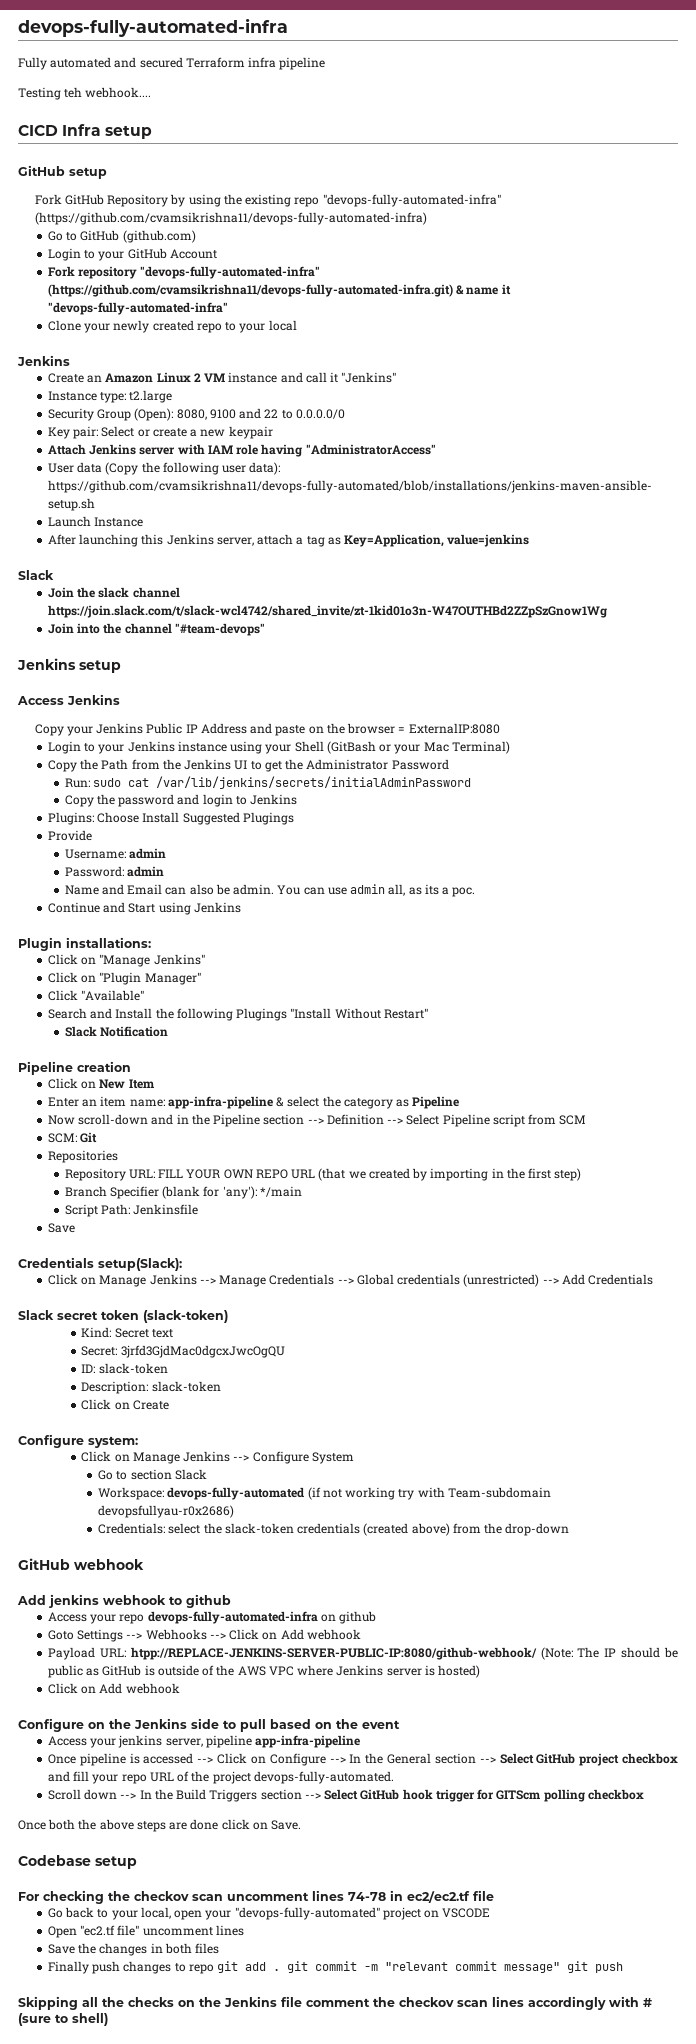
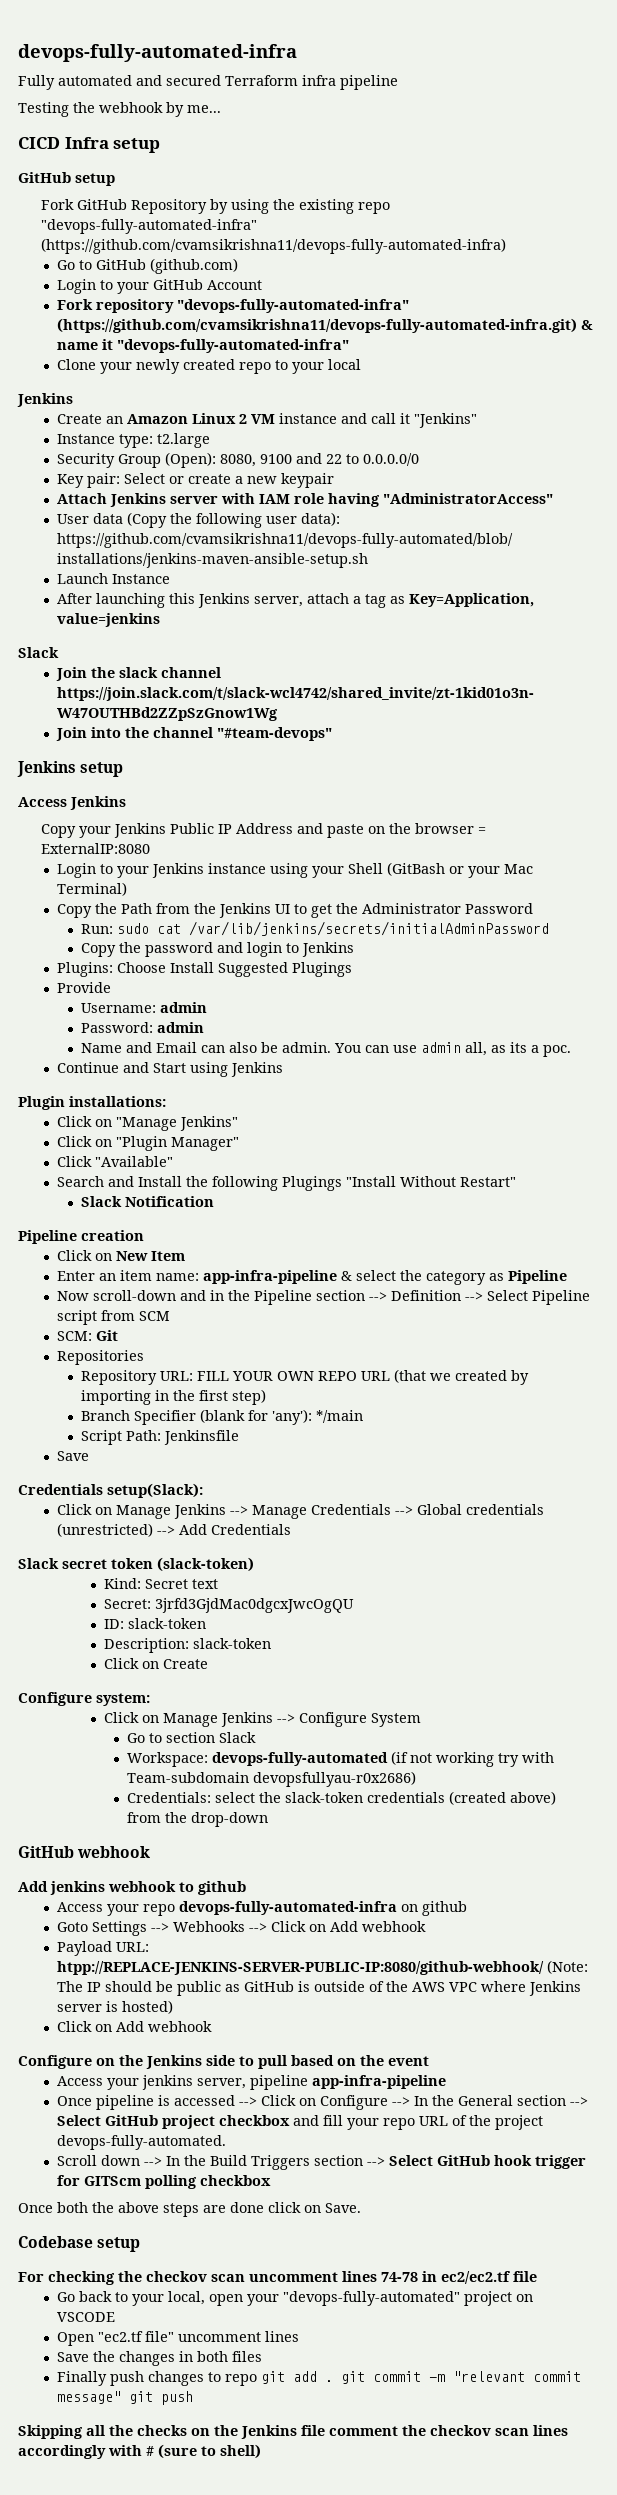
- Testing teh webhook....
+ Testing the webhook by me...

